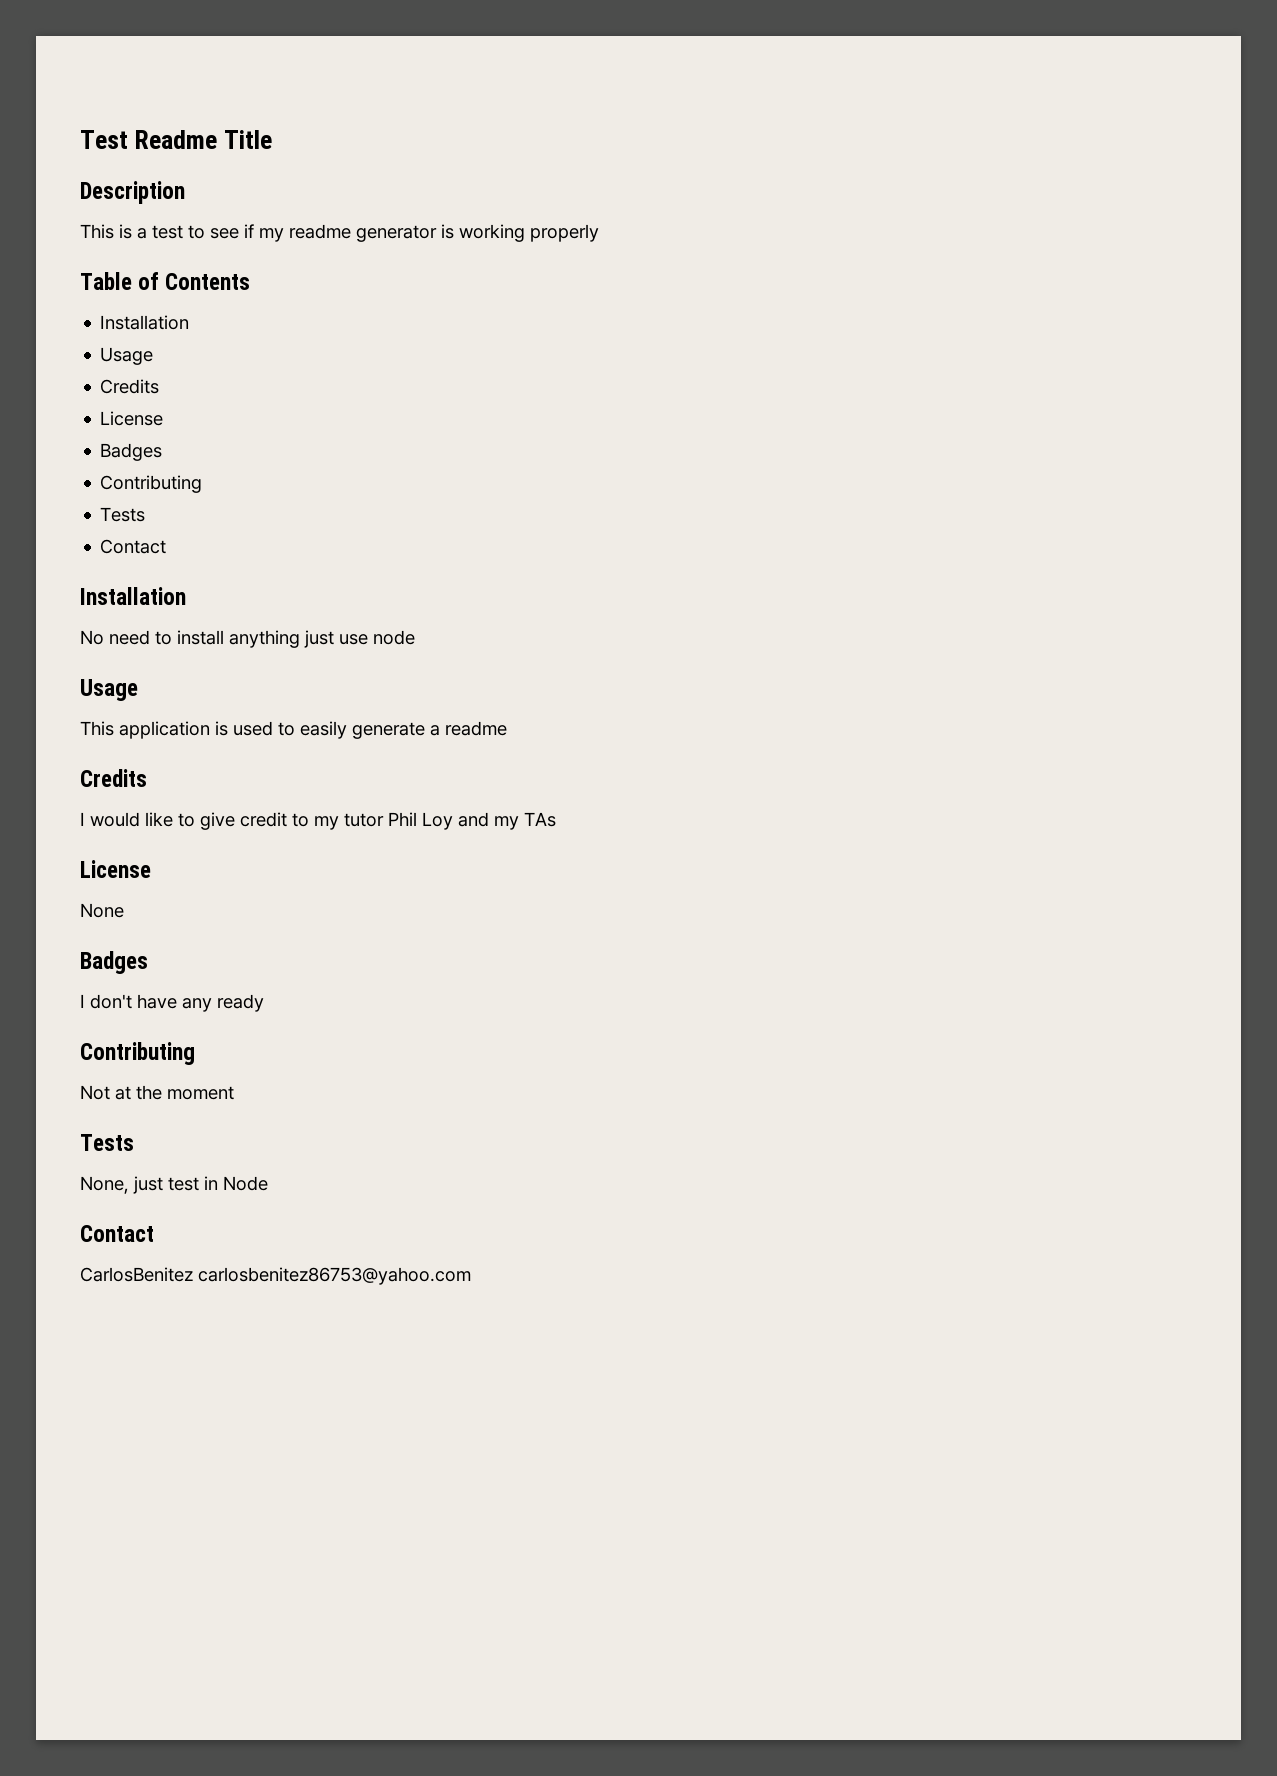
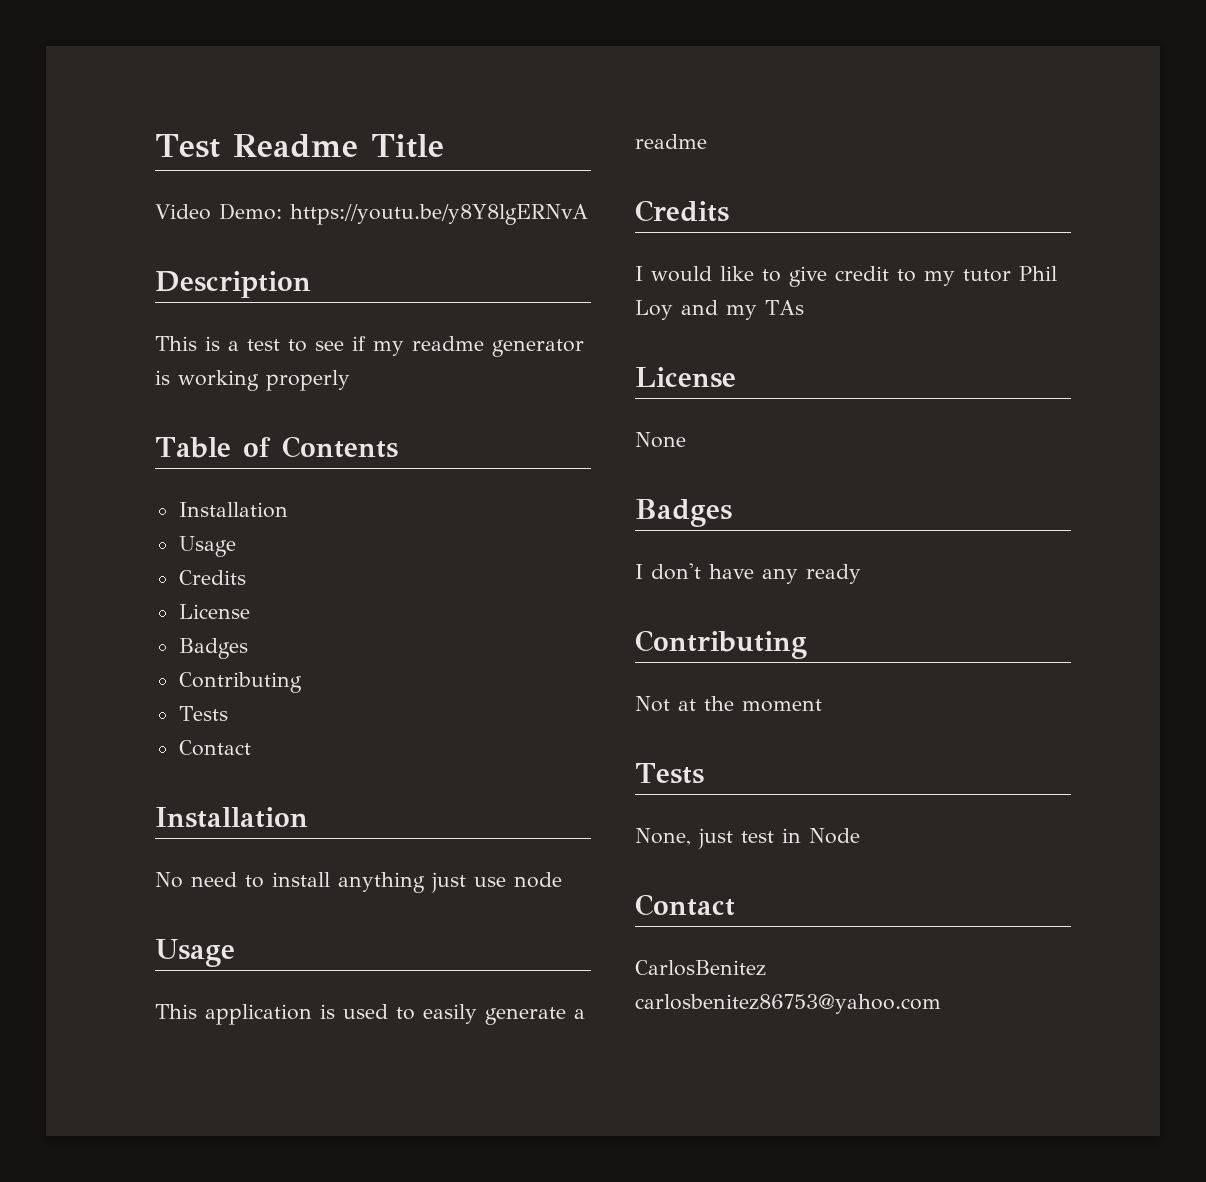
+ Video Demo: https://youtu.be/y8Y8lgERNvA

